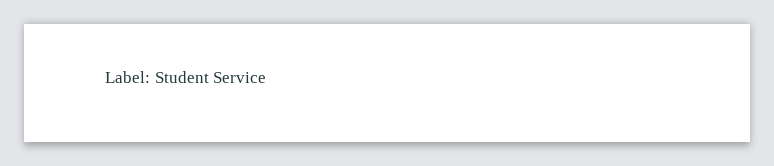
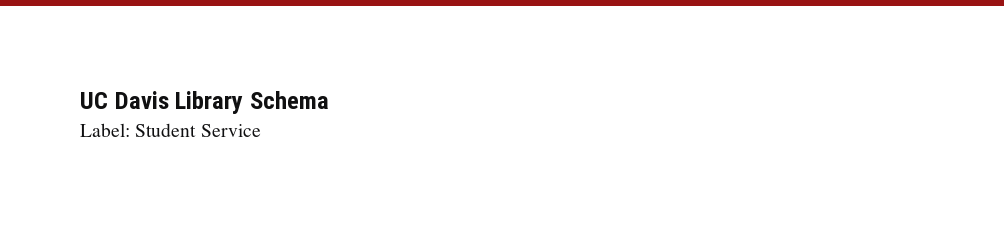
+ UC Davis Library Schema

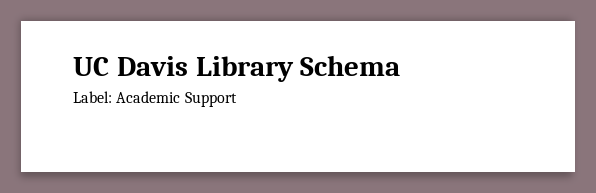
- Label: Student Service
+ Label: Academic Support

